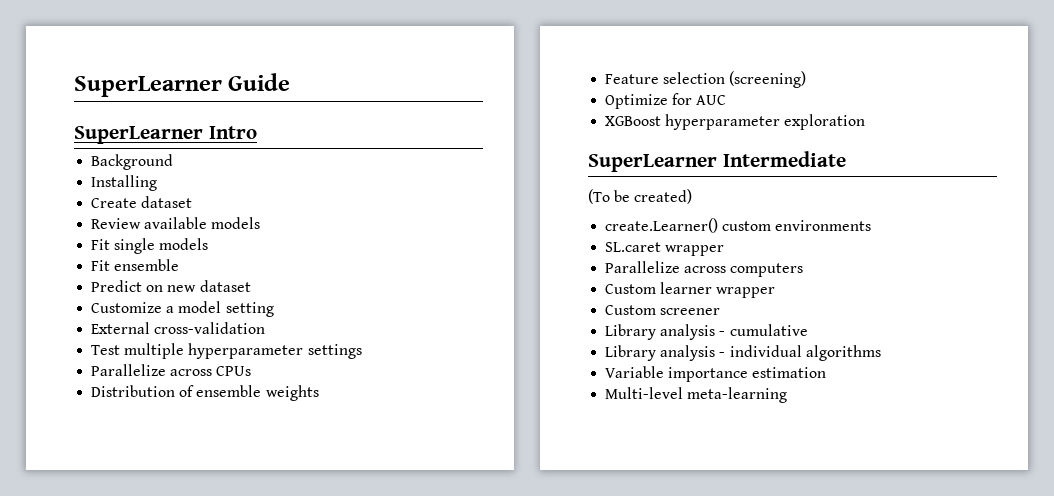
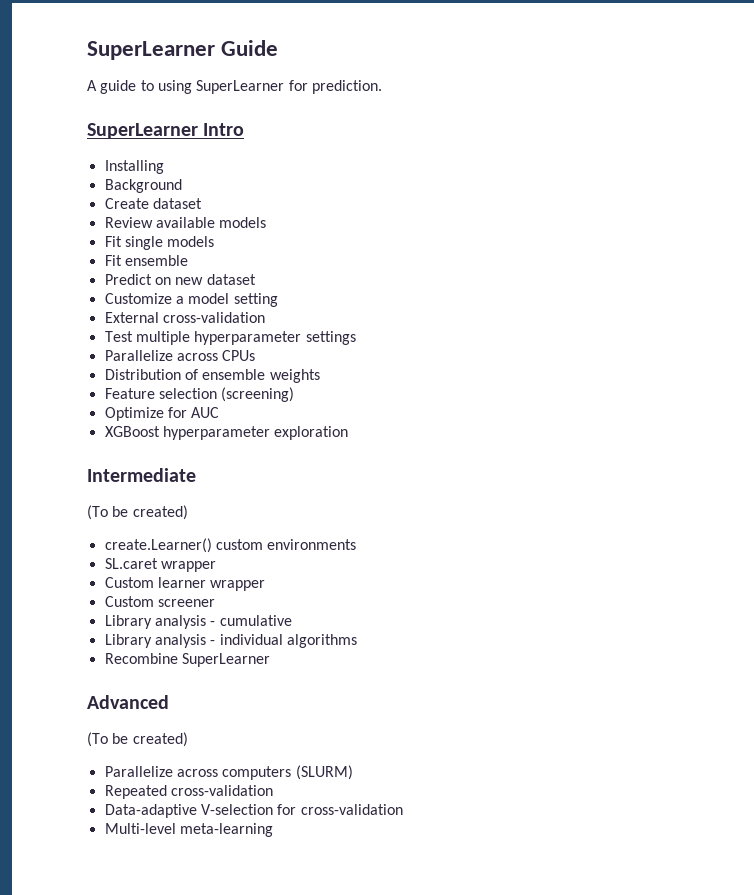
+ A guide to using SuperLearner for prediction.
+ Installing
- Installing
- SuperLearner Intermediate
+ Intermediate
- Parallelize across computers
- Variable importance estimation
+ Recombine SuperLearner
+ Advanced
+ (To be created)
+ Parallelize across computers (SLURM)
+ Repeated cross-validation
+ Data-adaptive V-selection for cross-validation

